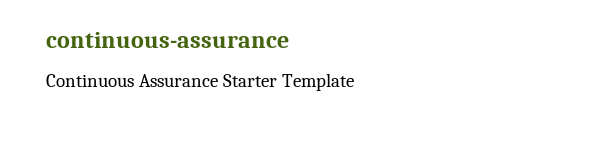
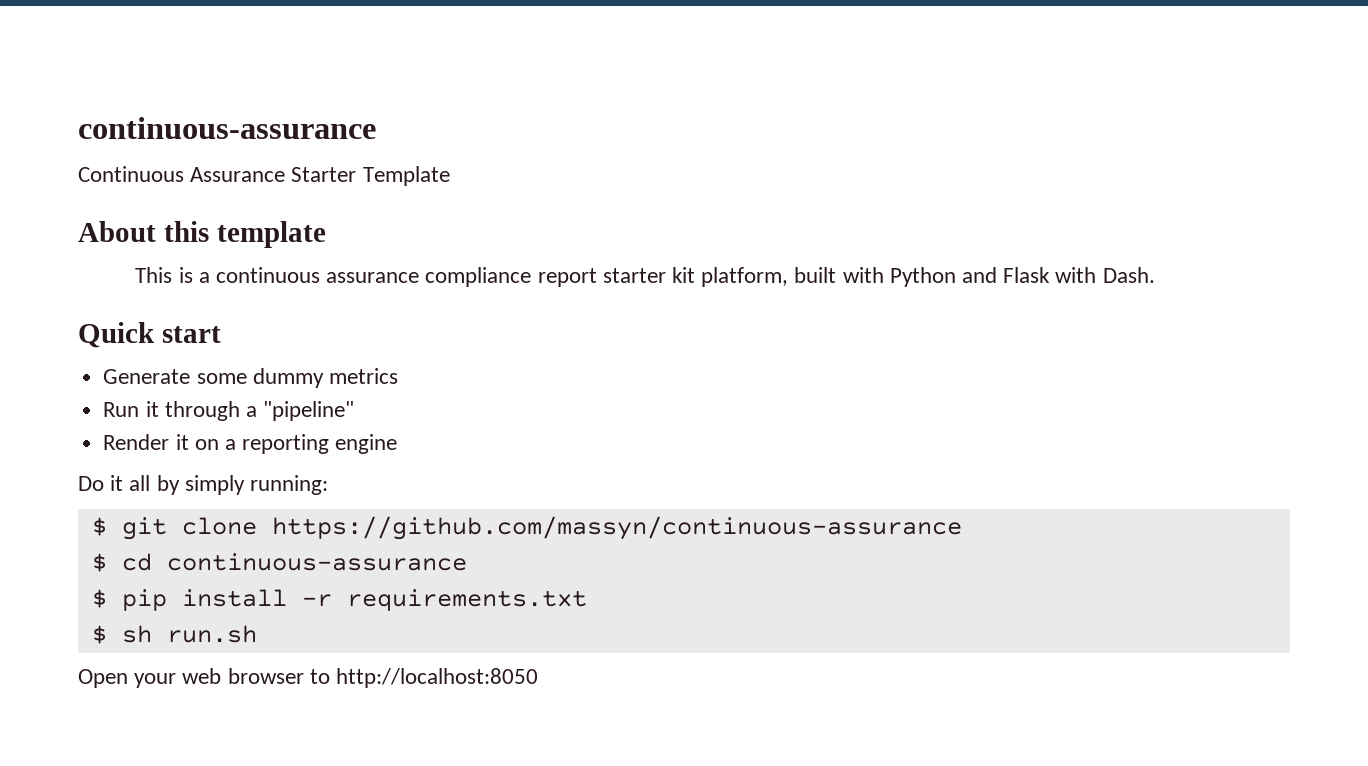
+ About this template
+ This is a continuous assurance compliance report starter kit platform, built with Python and Flask with Dash.
+ Quick start
+ Generate some dummy metrics
+ Run it through a "pipeline"
+ Render it on a reporting engine
+ Do it all by simply running:
+ $ git clone https://github.com/massyn/continuous-assurance
+ $ cd continuous-assurance
+ $ pip install -r requirements.txt
+ $ sh run.sh
+ Open your web browser to http://localhost:8050

